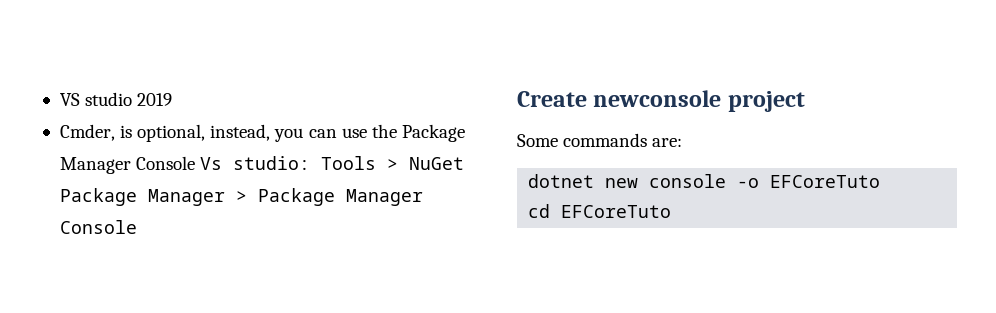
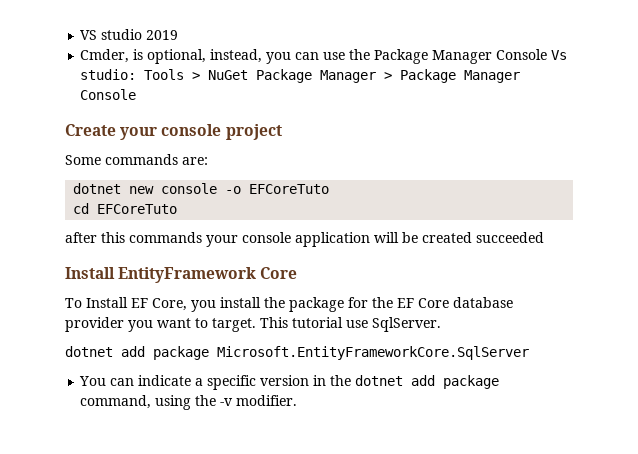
- Create newconsole project
+ Create your console project
+ after this commands your console application will be created succeeded
+ Install EntityFramework Core
+ To Install EF Core, you install the package for the EF Core database provider you want to target. This tutorial use SqlServer.
+ dotnet add package Microsoft.EntityFrameworkCore.SqlServer
+ You can indicate a specific version in the dotnet add package command, using the -v modifier.

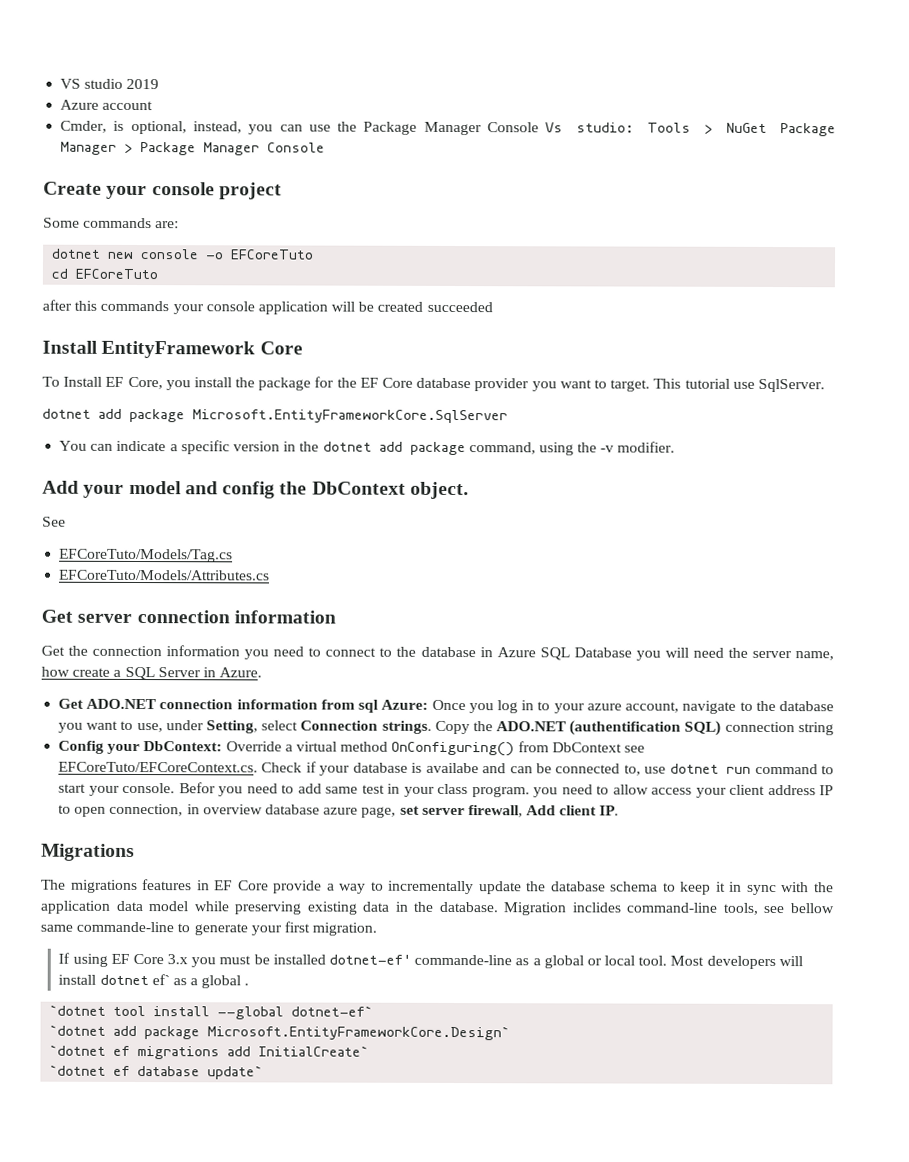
+ Azure account
+ Add your model and config the DbContext object.
+ See
+ EFCoreTuto/Models/Tag.cs
+ EFCoreTuto/Models/Attributes.cs
+ Get server connection information
+ Get the connection information you need to connect to the database in Azure SQL Database you will need the server name, how create a SQL Server in Azure.
+ Get ADO.NET connection information from sql Azure: Once you log in to your azure account, navigate to the database you want to use, under Setting, select Connection strings. Copy the ADO.NET (authentification SQL) connection string
+ Config your DbContext: Override a virtual method OnConfiguring() from DbContext see EFCoreTuto/EFCoreContext.cs. Check if your database is availabe and can be connected to, use dotnet run command to start your console. Befor you need to add same test in your class program. you need to allow access your client address IP to open connection, in overview database azure page, set server firewall, Add client IP.
+ Migrations
+ The migrations features in EF Core provide a way to incrementally update the database schema to keep it in sync with the application data model while preserving existing data in the database. Migration inclides command-line tools, see bellow same commande-line to generate your first migration.
+ If using EF Core 3.x you must be installed dotnet-ef' commande-line as a global or local tool. Most developers will install dotnet ef` as a global .
+ `dotnet tool install --global dotnet-ef`
+ `dotnet add package Microsoft.EntityFrameworkCore.Design`
+ `dotnet ef migrations add InitialCreate`
+ `dotnet ef database update`

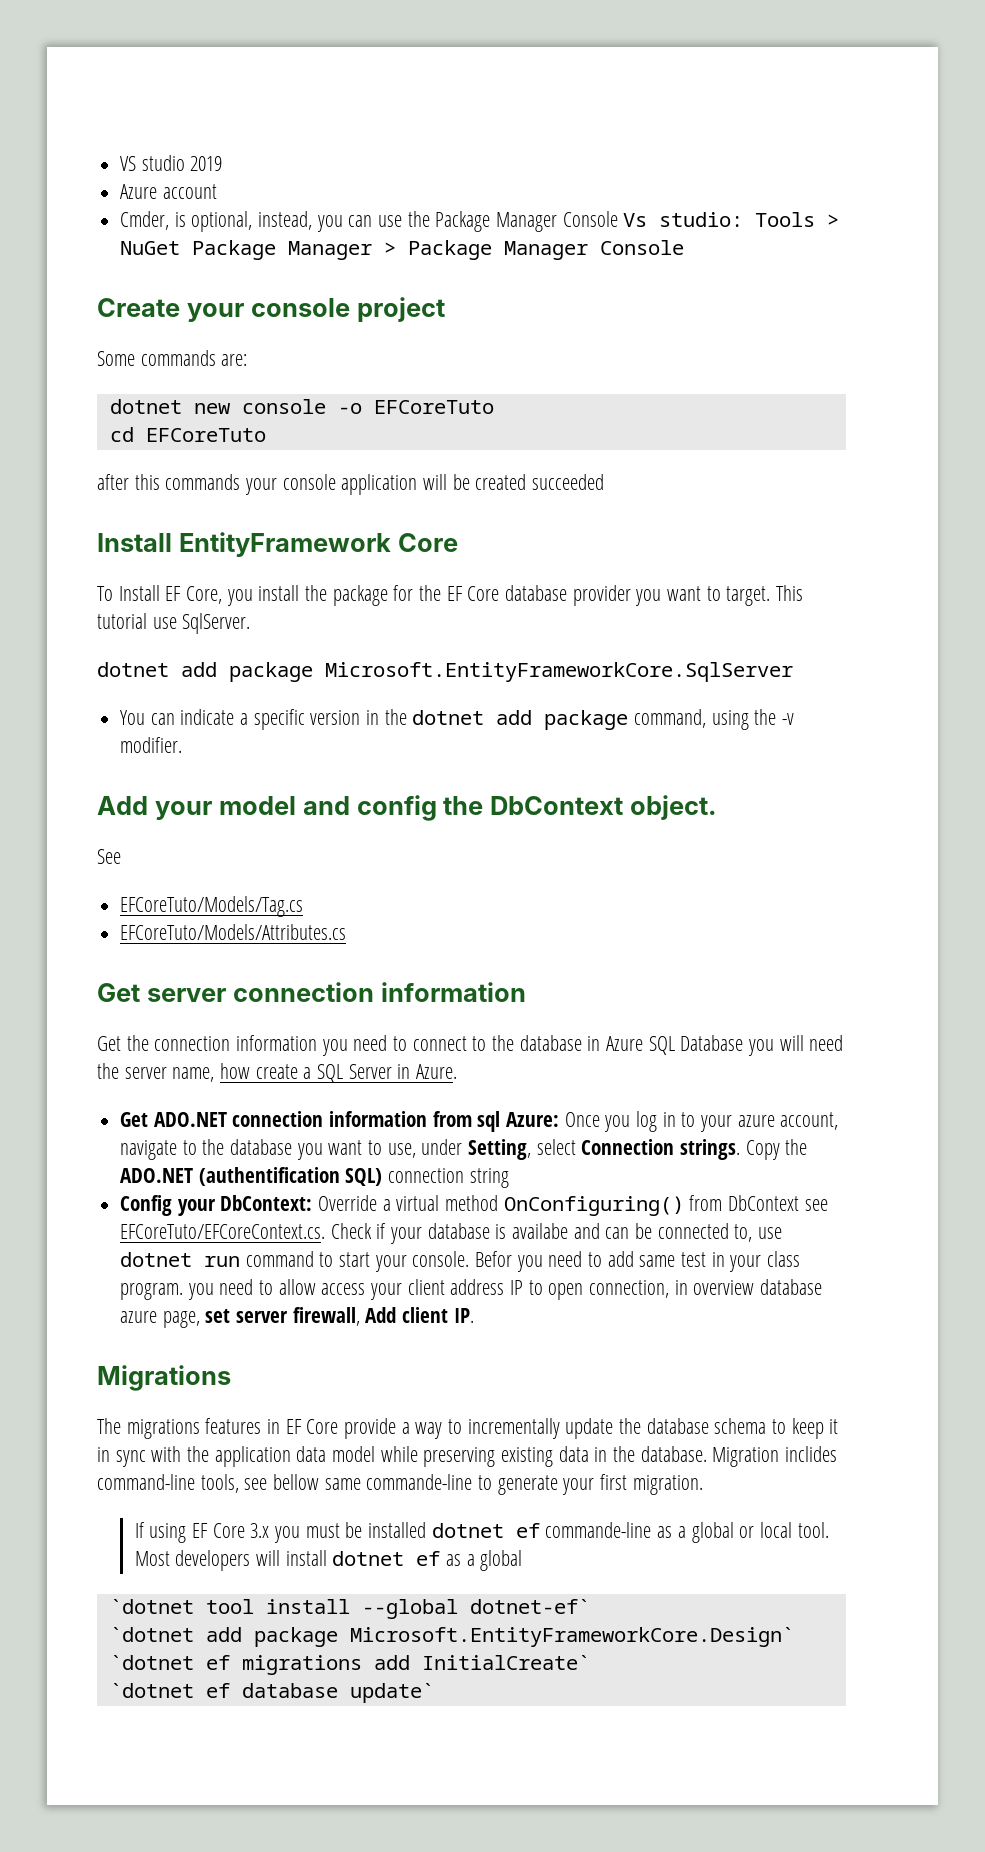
- If using EF Core 3.x you must be installed dotnet-ef' commande-line as a global or local tool.
+ If using EF Core 3.x you must be installed dotnet ef commande-line as a global or local tool.
- Most developers will install dotnet ef` as a global .
+ Most developers will install dotnet ef as a global

